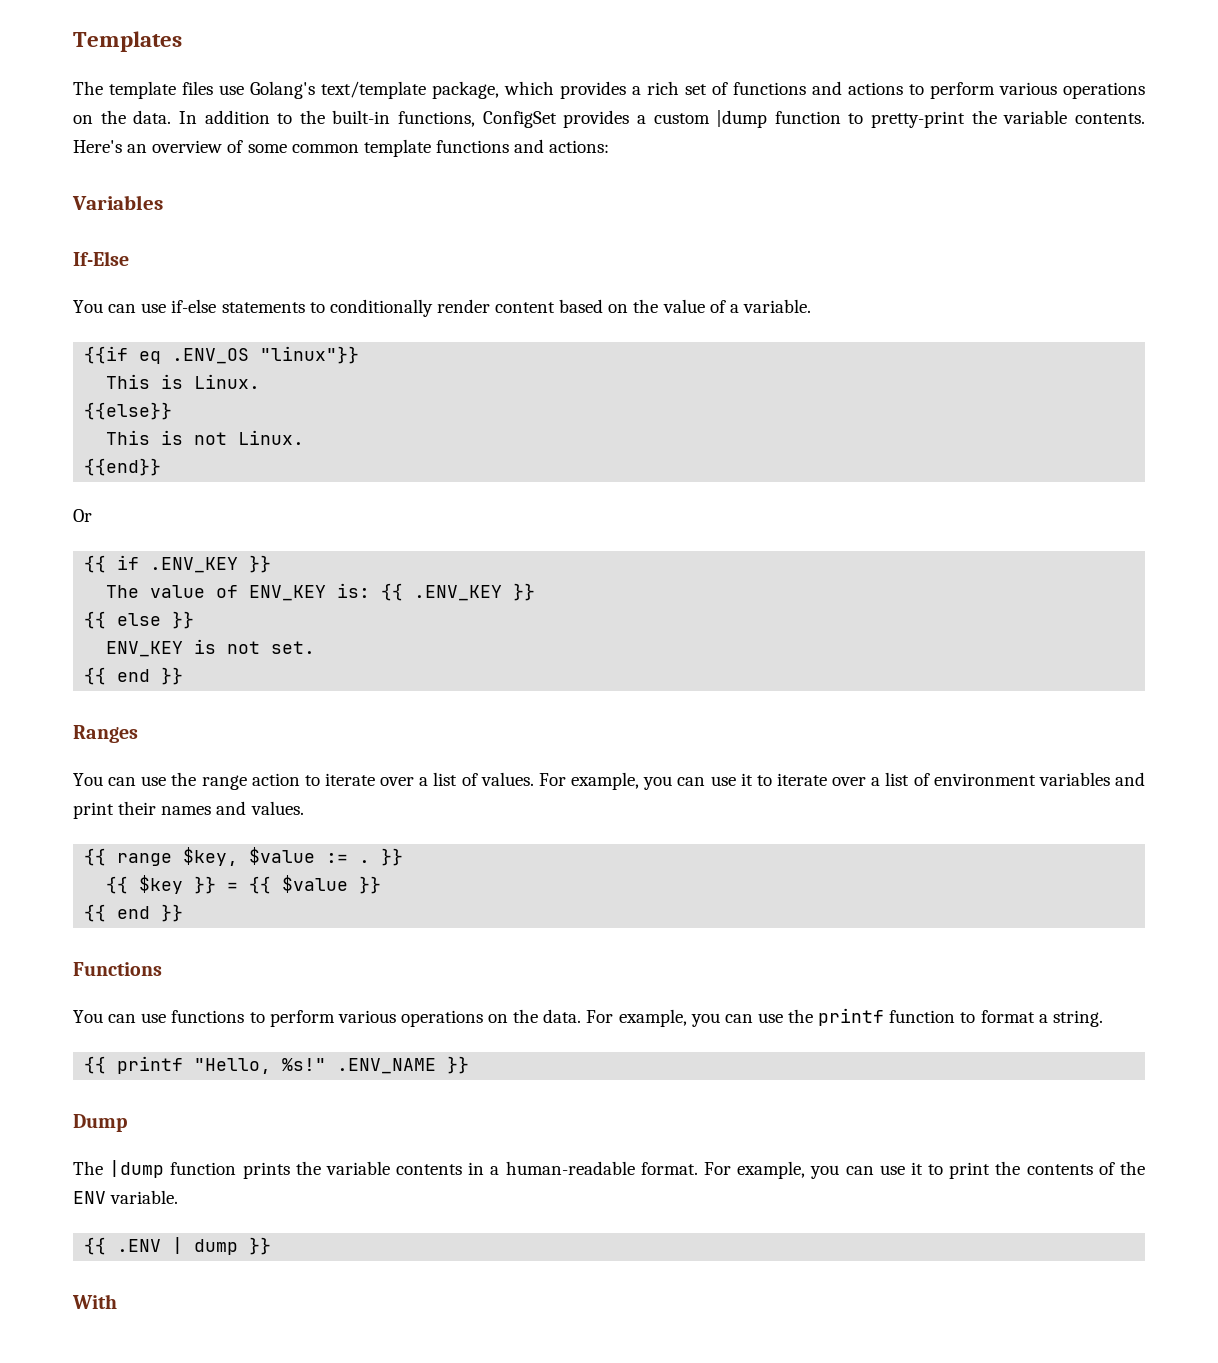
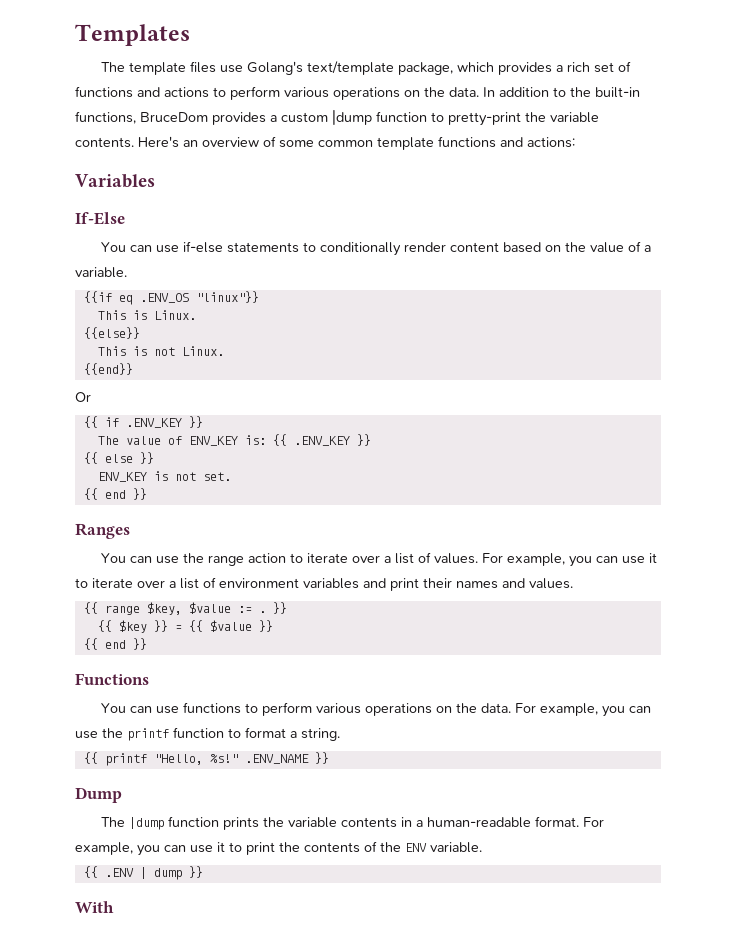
- In addition to the built-in functions, ConfigSet provides a custom |dump function to pretty-print the variable contents.
+ In addition to the built-in functions, BruceDom provides a custom |dump function to pretty-print the variable contents.

